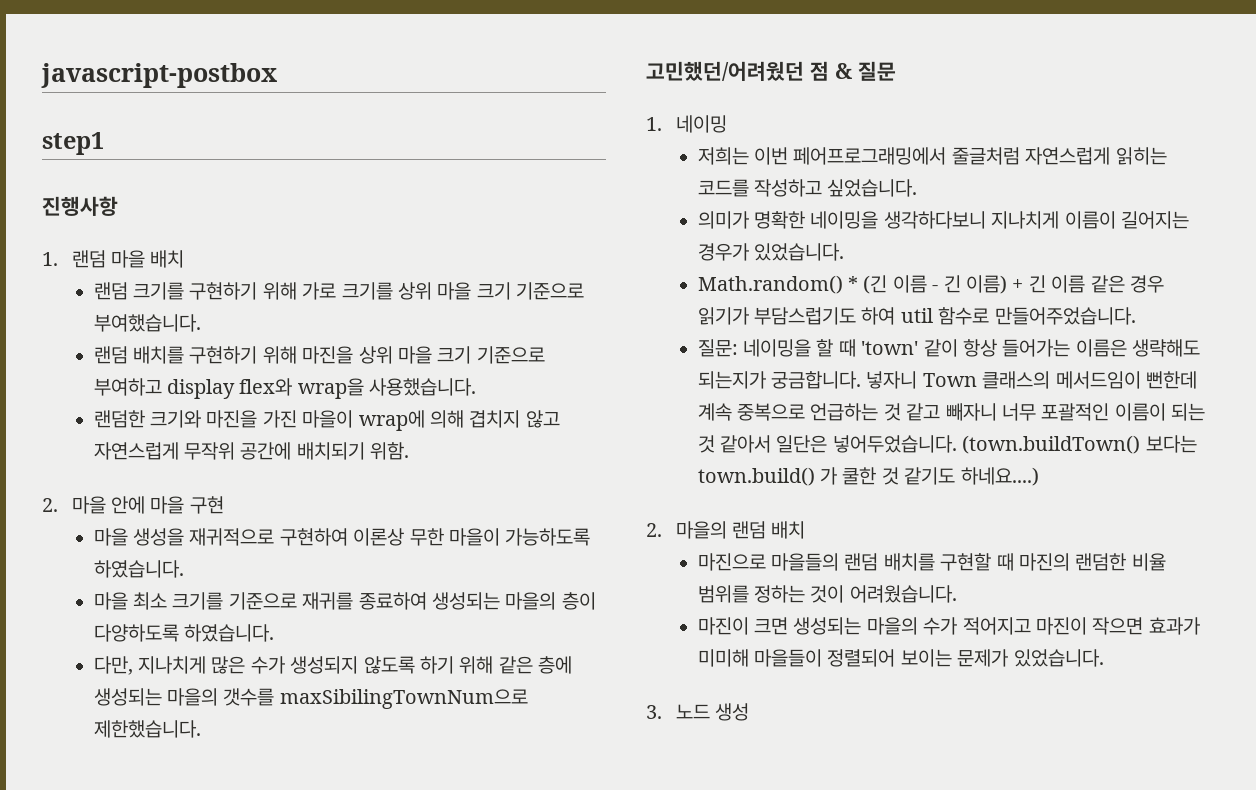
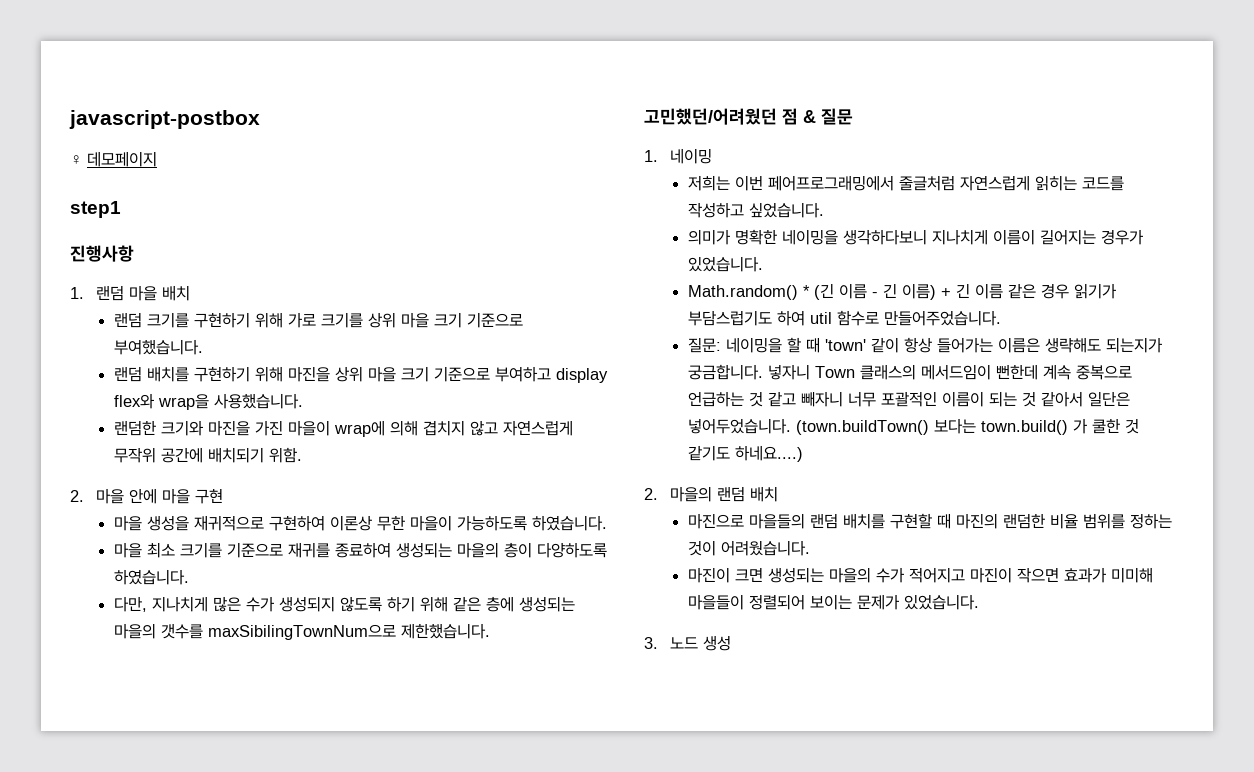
+ ♀ 데모페이지

